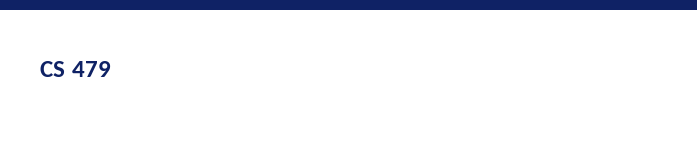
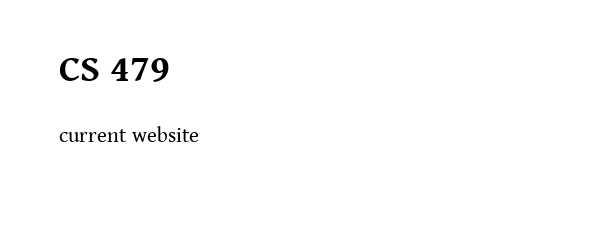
+ current website

